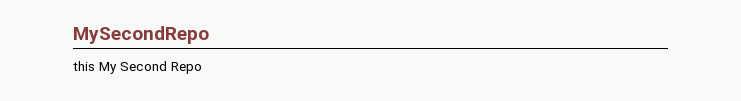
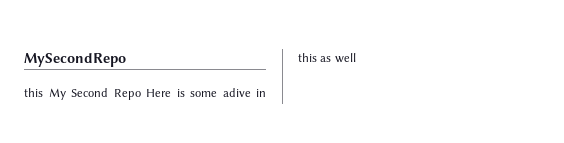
- this My Second Repo
+ this My Second Repo Here is some adive in this as well

